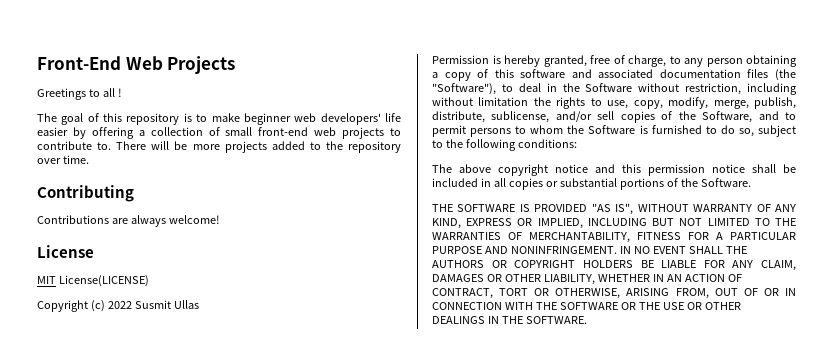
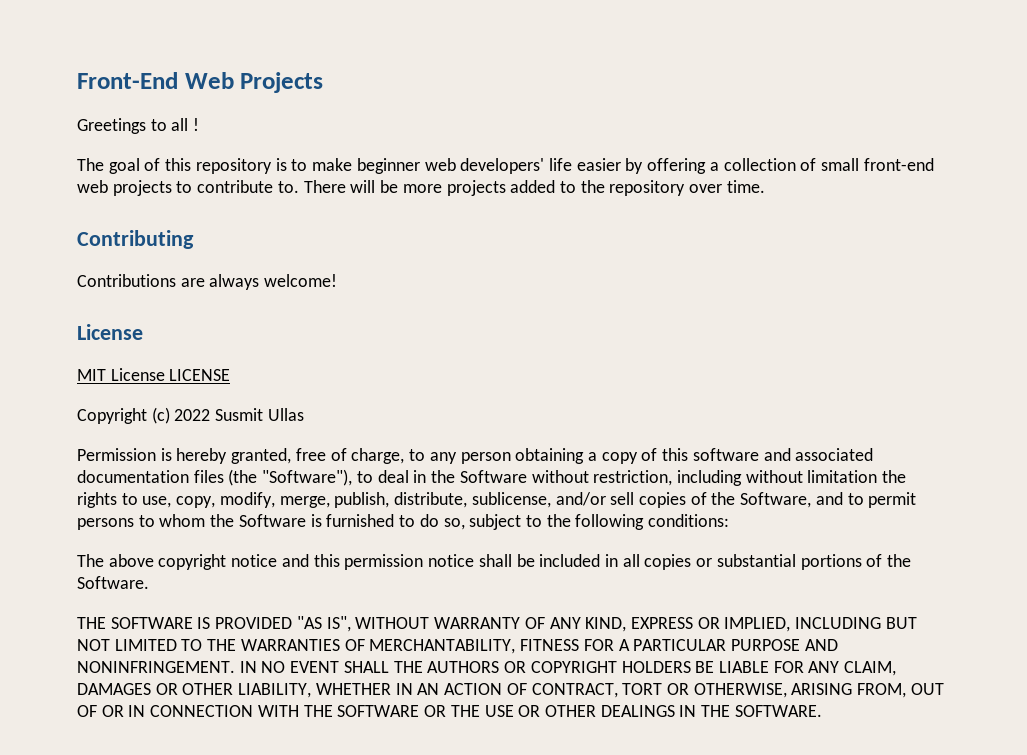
- MIT License(LICENSE)
+ MIT License LICENSE

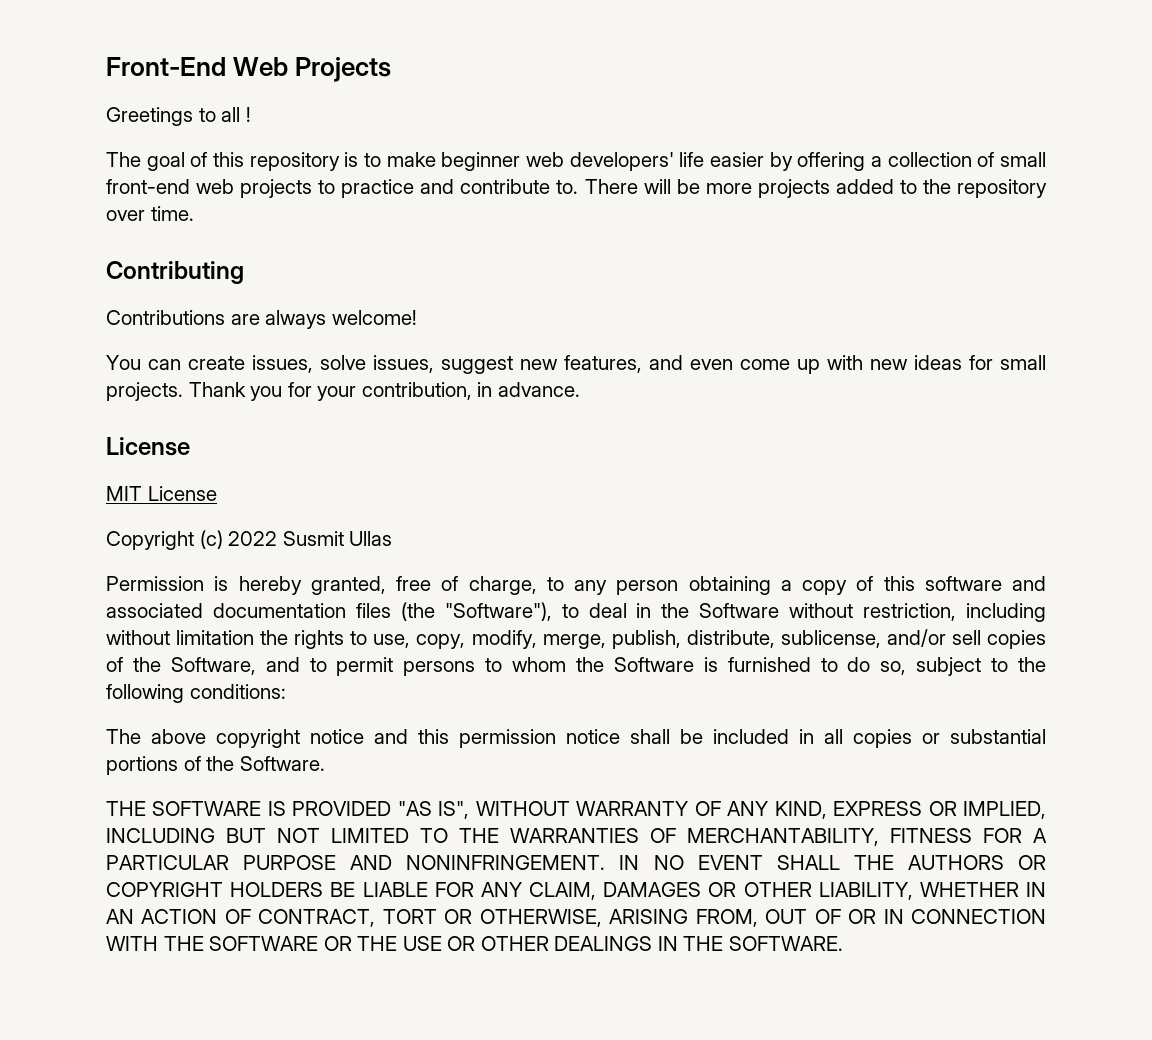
- The goal of this repository is to make beginner web developers' life easier by offering a collection of small front-end web projects to contribute to.
+ The goal of this repository is to make beginner web developers' life easier by offering a collection of small front-end web projects to practice and contribute to.
+ You can create issues, solve issues, suggest new features, and even come up with new ideas for small projects. Thank you for your contribution, in advance.
- MIT License LICENSE
+ MIT License

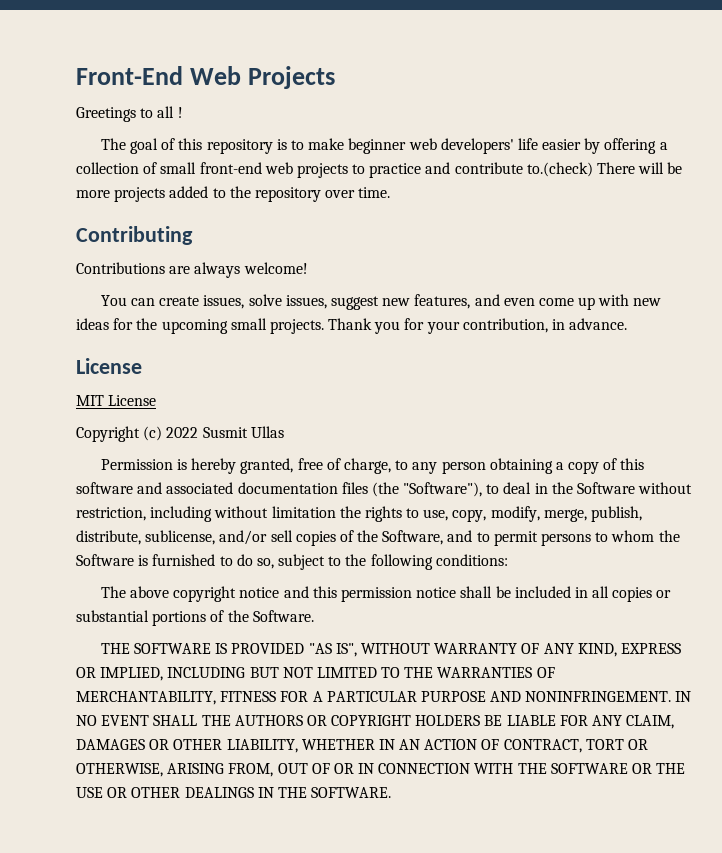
- The goal of this repository is to make beginner web developers' life easier by offering a collection of small front-end web projects to practice and contribute to. There will be more projects added to the repository over time.
+ The goal of this repository is to make beginner web developers' life easier by offering a collection of small front-end web projects to practice and contribute to.(check) There will be more projects added to the repository over time.
- You can create issues, solve issues, suggest new features, and even come up with new ideas for small projects.
+ You can create issues, solve issues, suggest new features, and even come up with new ideas for the upcoming small projects.

